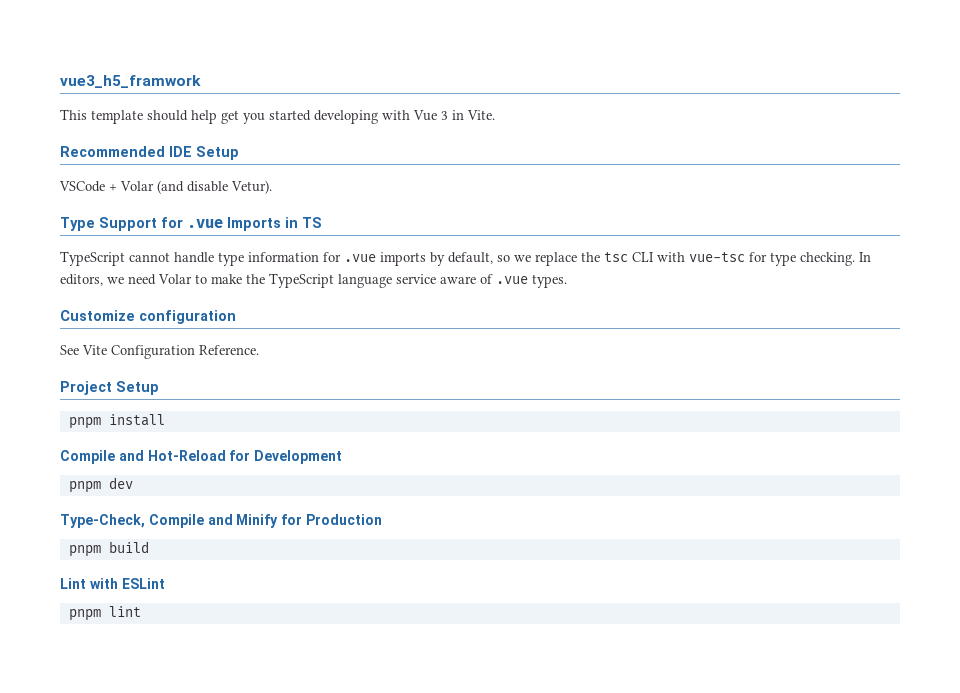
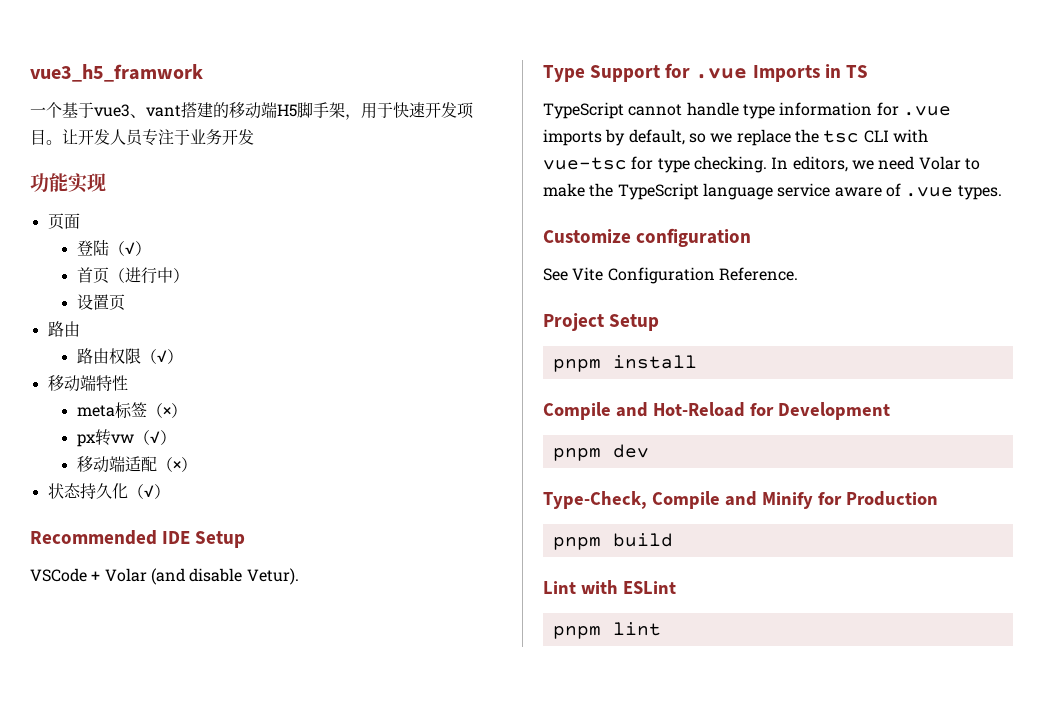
- This template should help get you started developing with Vue 3 in Vite.
+ 一个基于vue3、vant搭建的移动端H5脚手架，用于快速开发项目。让开发人员专注于业务开发
+ 功能实现
+ 页面
+ 登陆（√）
+ 首页（进行中）
+ 设置页
+ 路由
+ 路由权限（√）
+ 移动端特性
+ meta标签（×）
+ px转vw（√）
+ 移动端适配（×）
+ 状态持久化（√）

